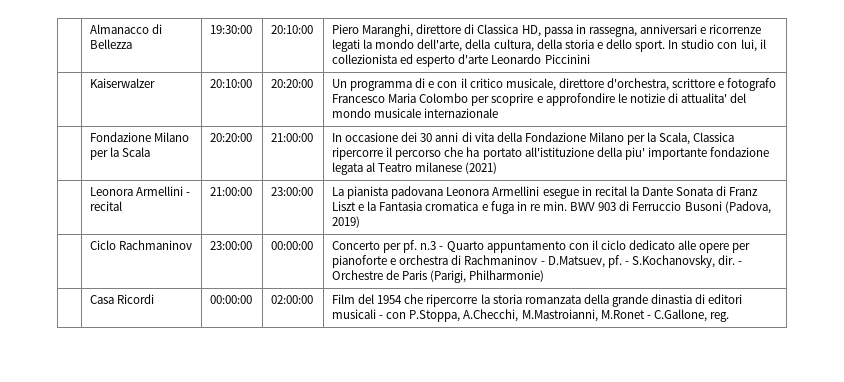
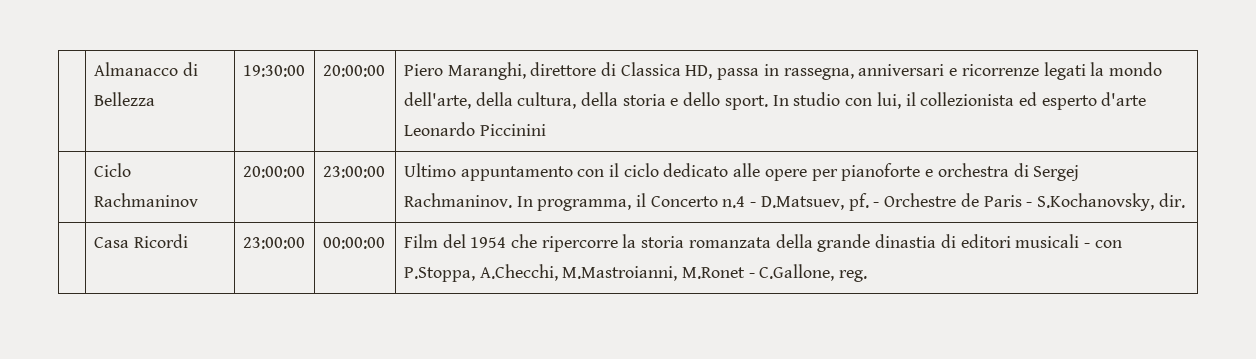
- | Almanacco di Bellezza | 19:30:00 | 20:10:00 | Piero Maranghi, direttore di Classica HD, passa in rassegna, anniversari e ricorrenze legati la mondo dell'arte, della cultura, della storia e dello sport. In studio con lui, il collezionista ed esperto d'arte Leonardo Piccinini
+ | Almanacco di Bellezza | 19:30:00 | 20:00:00 | Piero Maranghi, direttore di Classica HD, passa in rassegna, anniversari e ricorrenze legati la mondo dell'arte, della cultura, della storia e dello sport. In studio con lui, il collezionista ed esperto d'arte Leonardo Piccinini
- | Kaiserwalzer | 20:10:00 | 20:20:00 | Un programma di e con il critico musicale, direttore d'orchestra, scrittore e fotografo Francesco Maria Colombo per scoprire e approfondire le notizie di attualita' del mondo musicale internazionale
- | Fondazione Milano per la Scala | 20:20:00 | 21:00:00 | In occasione dei 30 anni di vita della Fondazione Milano per la Scala, Classica ripercorre il percorso che ha portato all'istituzione della piu' importante fondazione legata al Teatro milanese (2021)
- | Leonora Armellini - recital | 21:00:00 | 23:00:00 | La pianista padovana Leonora Armellini esegue in recital la Dante Sonata di Franz Liszt e la Fantasia cromatica e fuga in re min. BWV 903 di Ferruccio Busoni (Padova, 2019)
- | Ciclo Rachmaninov | 23:00:00 | 00:00:00 | Concerto per pf. n.3 - Quarto appuntamento con il ciclo dedicato alle opere per pianoforte e orchestra di Rachmaninov - D.Matsuev, pf. - S.Kochanovsky, dir. - Orchestre de Paris (Parigi, Philharmonie)
+ | Ciclo Rachmaninov | 20:00:00 | 23:00:00 | Ultimo appuntamento con il ciclo dedicato alle opere per pianoforte e orchestra di Sergej Rachmaninov. In programma, il Concerto n.4 - D.Matsuev, pf. - Orchestre de Paris - S.Kochanovsky, dir.
- | Casa Ricordi | 00:00:00 | 02:00:00 | Film del 1954 che ripercorre la storia romanzata della grande dinastia di editori musicali - con P.Stoppa, A.Checchi, M.Mastroianni, M.Ronet - C.Gallone, reg.
+ | Casa Ricordi | 23:00:00 | 00:00:00 | Film del 1954 che ripercorre la storia romanzata della grande dinastia di editori musicali - con P.Stoppa, A.Checchi, M.Mastroianni, M.Ronet - C.Gallone, reg.

